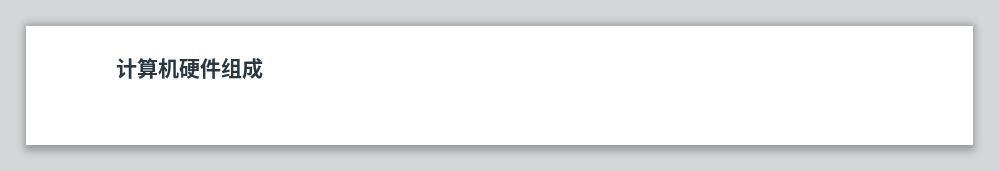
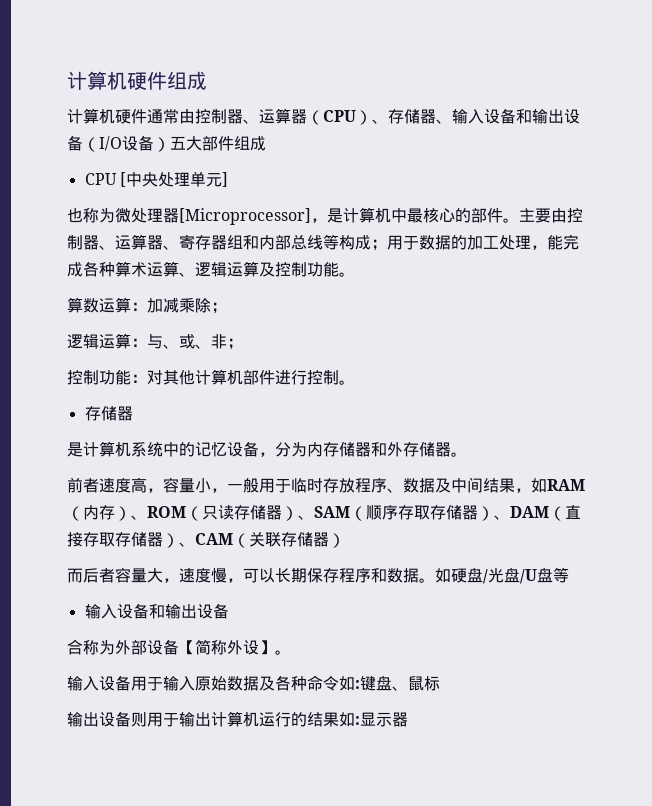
+ 计算机硬件通常由控制器、运算器（CPU）、存储器、输入设备和输出设备（I/O设备）五大部件组成
+ CPU [中央处理单元]
+ 也称为微处理器[Microprocessor]，是计算机中最核心的部件。主要由控制器、运算器、寄存器组和内部总线等构成；用于数据的加工处理，能完成各种算术运算、逻辑运算及控制功能。
+ 算数运算：加减乘除；
+ 逻辑运算：与、或、非；
+ 控制功能：对其他计算机部件进行控制。
+ 存储器
+ 是计算机系统中的记忆设备，分为内存储器和外存储器。
+ 前者速度高，容量小，一般用于临时存放程序、数据及中间结果，如RAM（内存）、ROM（只读存储器）、SAM（顺序存取存储器）、DAM（直接存取存储器）、CAM（关联存储器）
+ 而后者容量大，速度慢，可以长期保存程序和数据。如硬盘/光盘/U盘等
+ 输入设备和输出设备
+ 合称为外部设备【简称外设】。
+ 输入设备用于输入原始数据及各种命令如:键盘、鼠标
+ 输出设备则用于输出计算机运行的结果如:显示器

